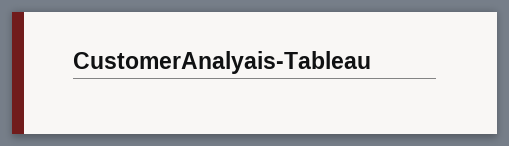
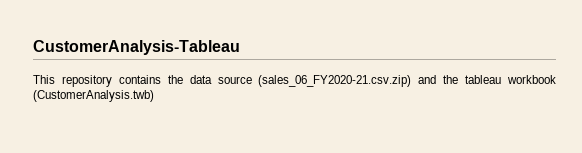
- CustomerAnalyais-Tableau
+ CustomerAnalysis-Tableau
+ This repository contains the data source (sales_06_FY2020-21.csv.zip) and the tableau workbook (CustomerAnalysis.twb)

